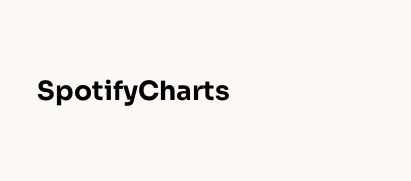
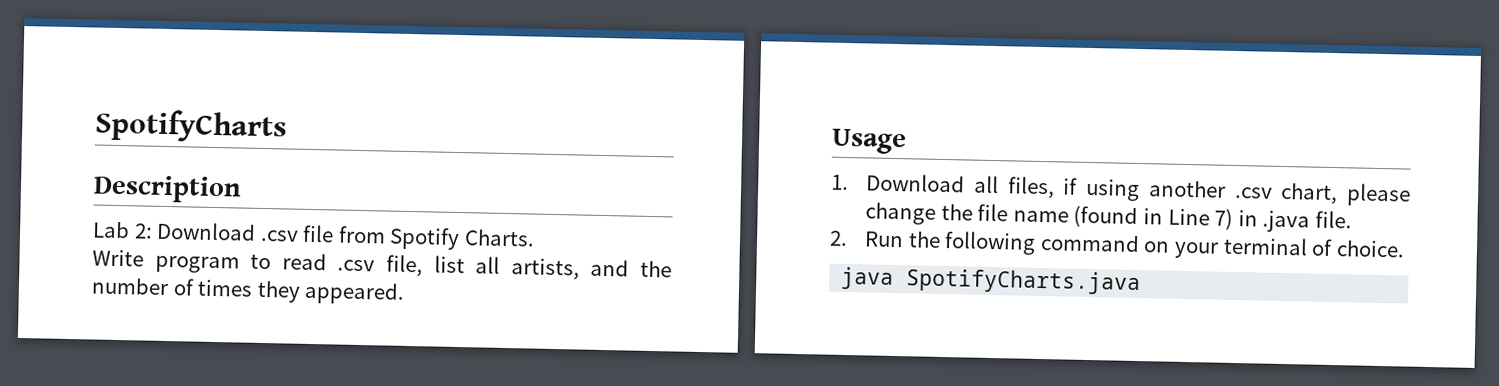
+ Description
+ Lab 2: Download .csv file from Spotify Charts.
+ Write program to read .csv file, list all artists, and the number of times they appeared.
+ Usage
+ 1. Download all files, if using another .csv chart, please change the file name (found in Line 7) in .java file.
+ 2. Run the following command on your terminal of choice.
+ java SpotifyCharts.java

